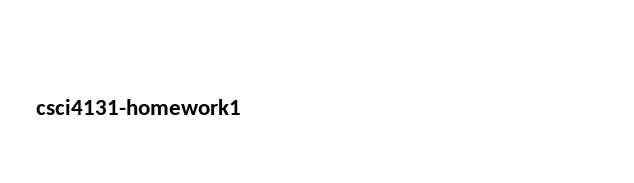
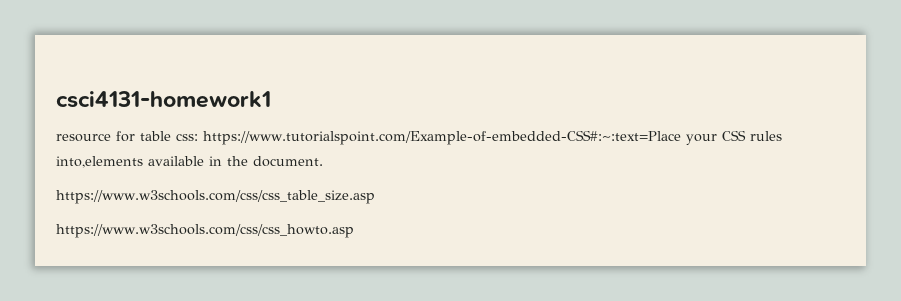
+ resource for table css: https://www.tutorialspoint.com/Example-of-embedded-CSS#:~:text=Place your CSS rules into,elements available in the document.
+ https://www.w3schools.com/css/css_table_size.asp
+ https://www.w3schools.com/css/css_howto.asp

